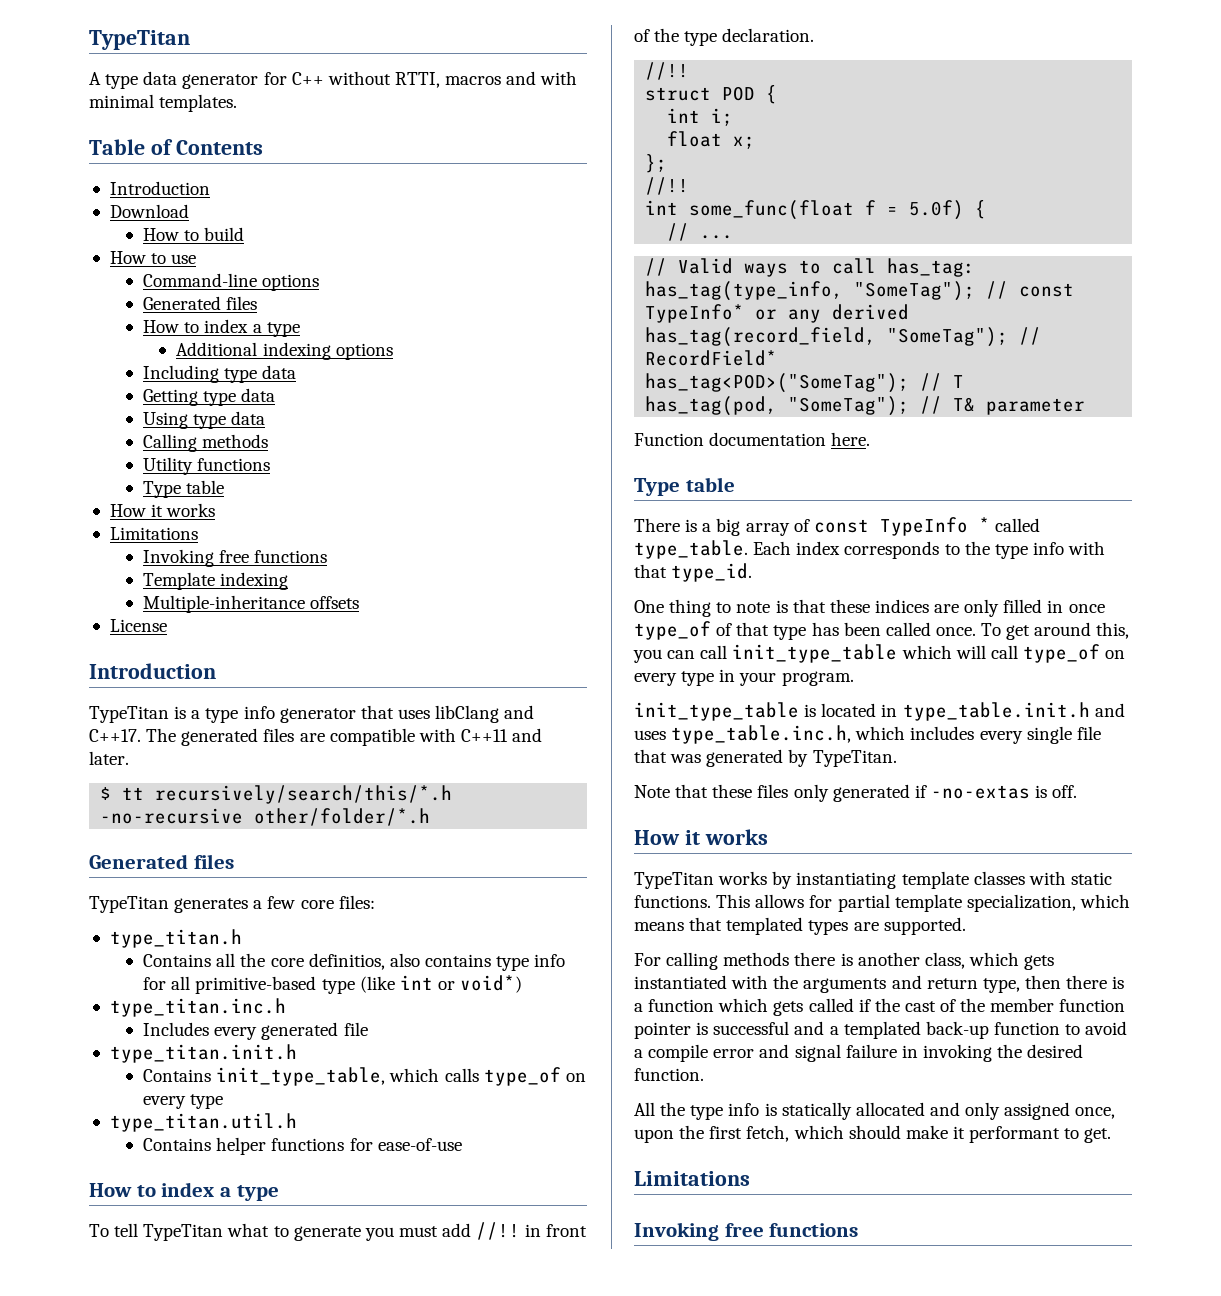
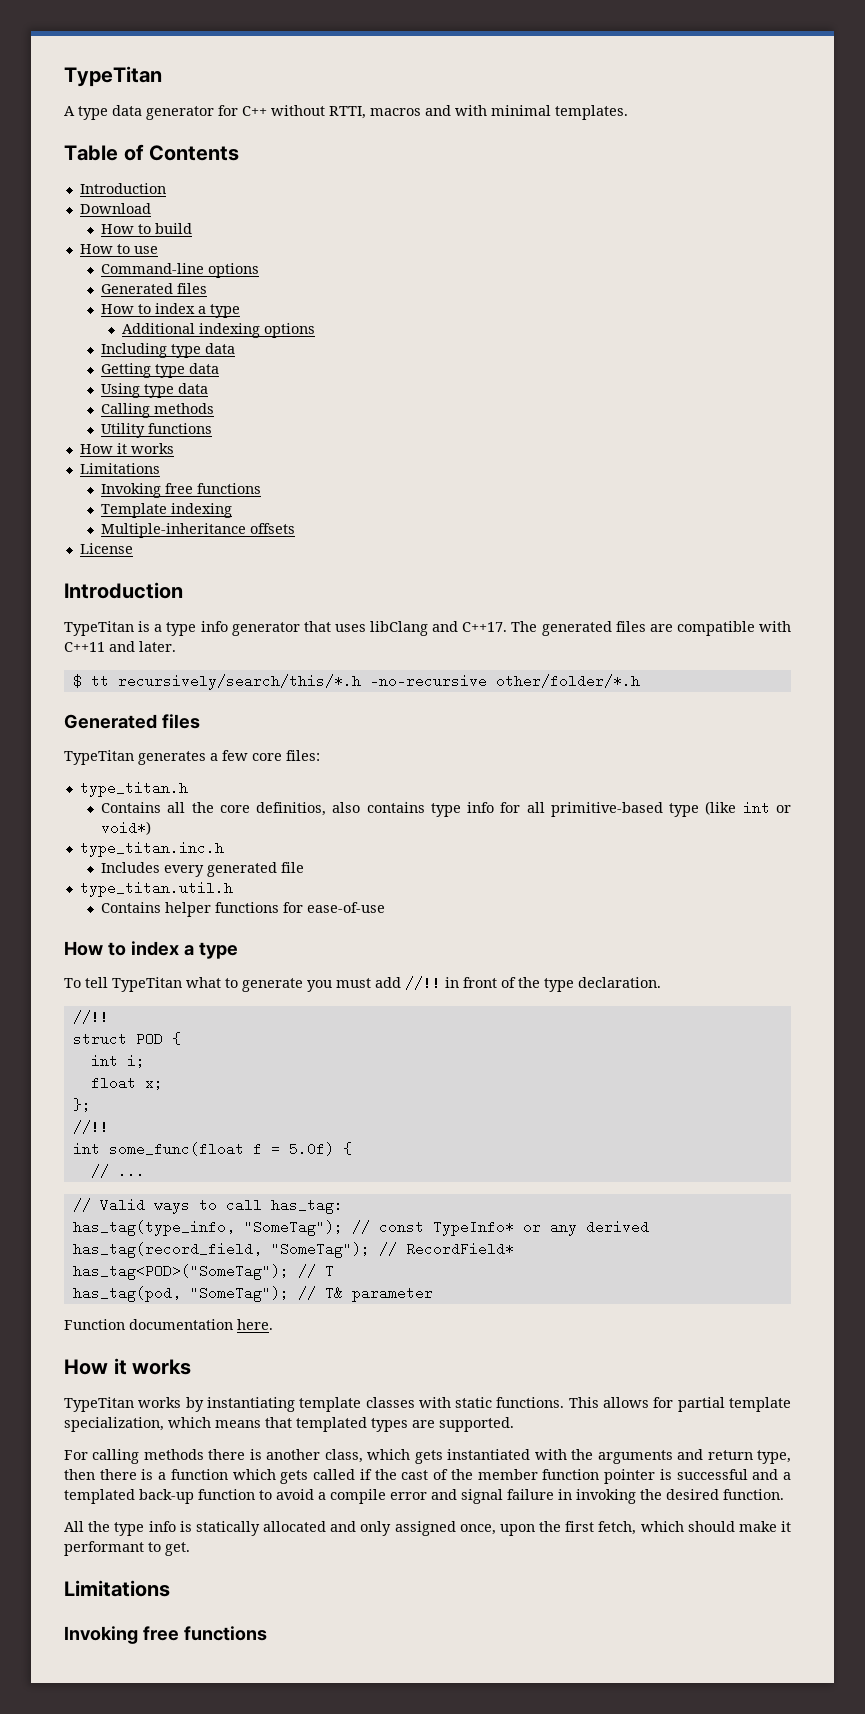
  Utility functions
- Type table
- type_titan.init.h
- Contains init_type_table, which calls type_of on every type
  Function documentation here.
- Type table
- There is a big array of const TypeInfo * called type_table. Each index corresponds to the type info with that type_id.
- One thing to note is that these indices are only filled in once type_of of that type has been called once. To get around this, you can call init_type_table which will call type_of on every type in your program.
- init_type_table is located in type_table.init.h and uses type_table.inc.h, which includes every single file that was generated by TypeTitan.
- Note that these files only generated if -no-extas is off.

